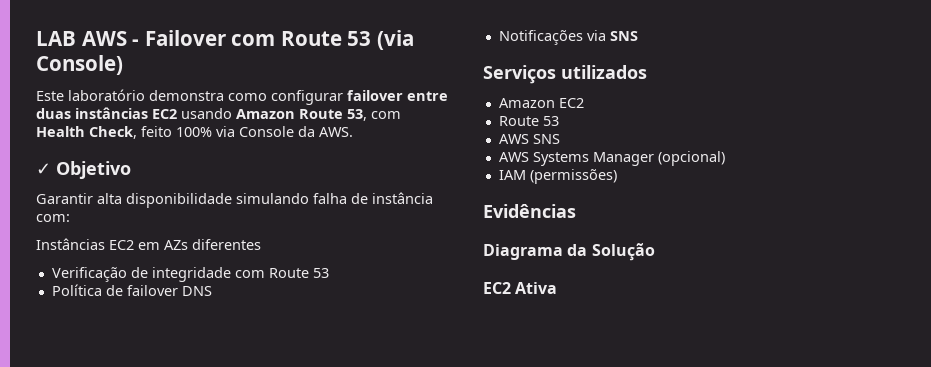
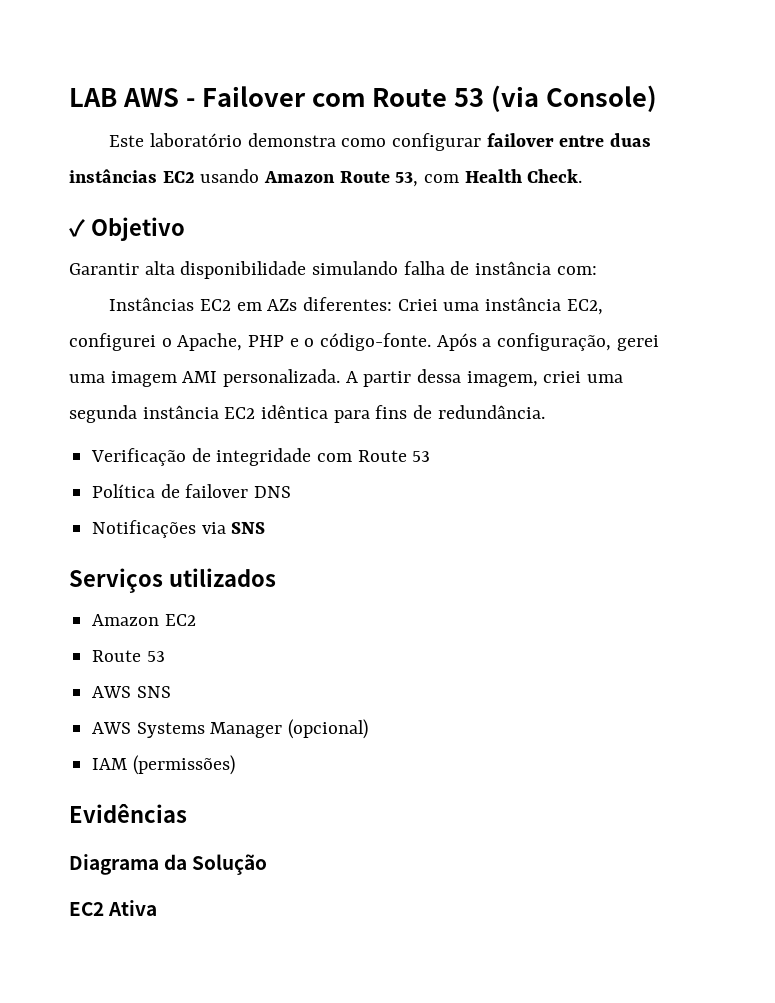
- Este laboratório demonstra como configurar failover entre duas instâncias EC2 usando Amazon Route 53, com Health Check, feito 100% via Console da AWS.
+ Este laboratório demonstra como configurar failover entre duas instâncias EC2 usando Amazon Route 53, com Health Check.
- Instâncias EC2 em AZs diferentes
+ Instâncias EC2 em AZs diferentes: Criei uma instância EC2, configurei o Apache, PHP e o código-fonte. Após a configuração, gerei uma imagem AMI personalizada. A partir dessa imagem, criei uma segunda instância EC2 idêntica para fins de redundância.

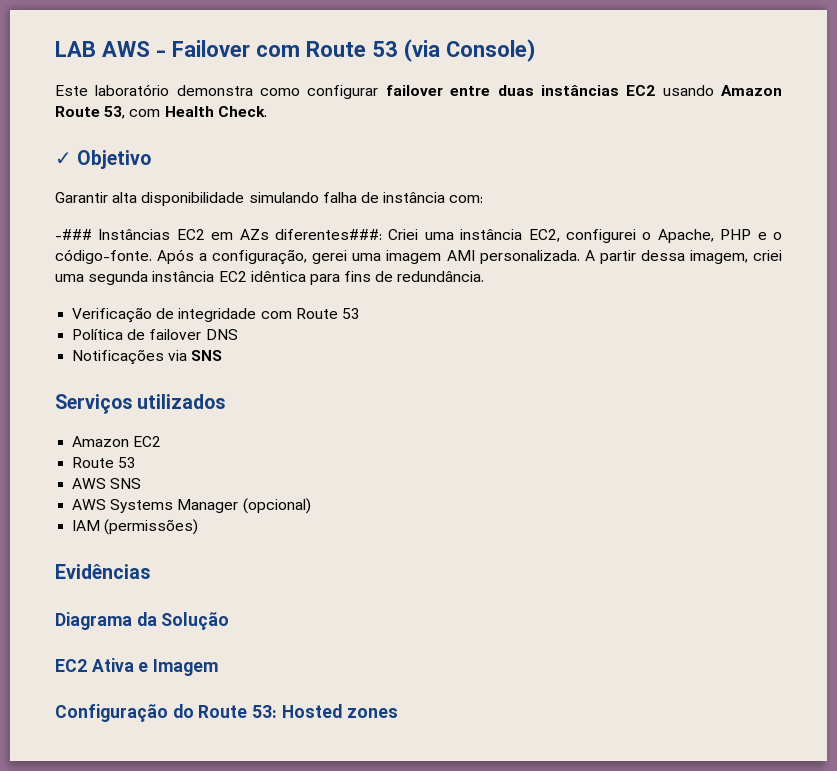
- Instâncias EC2 em AZs diferentes: Criei uma instância EC2, configurei o Apache, PHP e o código-fonte.
+ -### Instâncias EC2 em AZs diferentes###: Criei uma instância EC2, configurei o Apache, PHP e o código-fonte.
- EC2 Ativa
+ EC2 Ativa e Imagem
+ Configuração do Route 53: Hosted zones

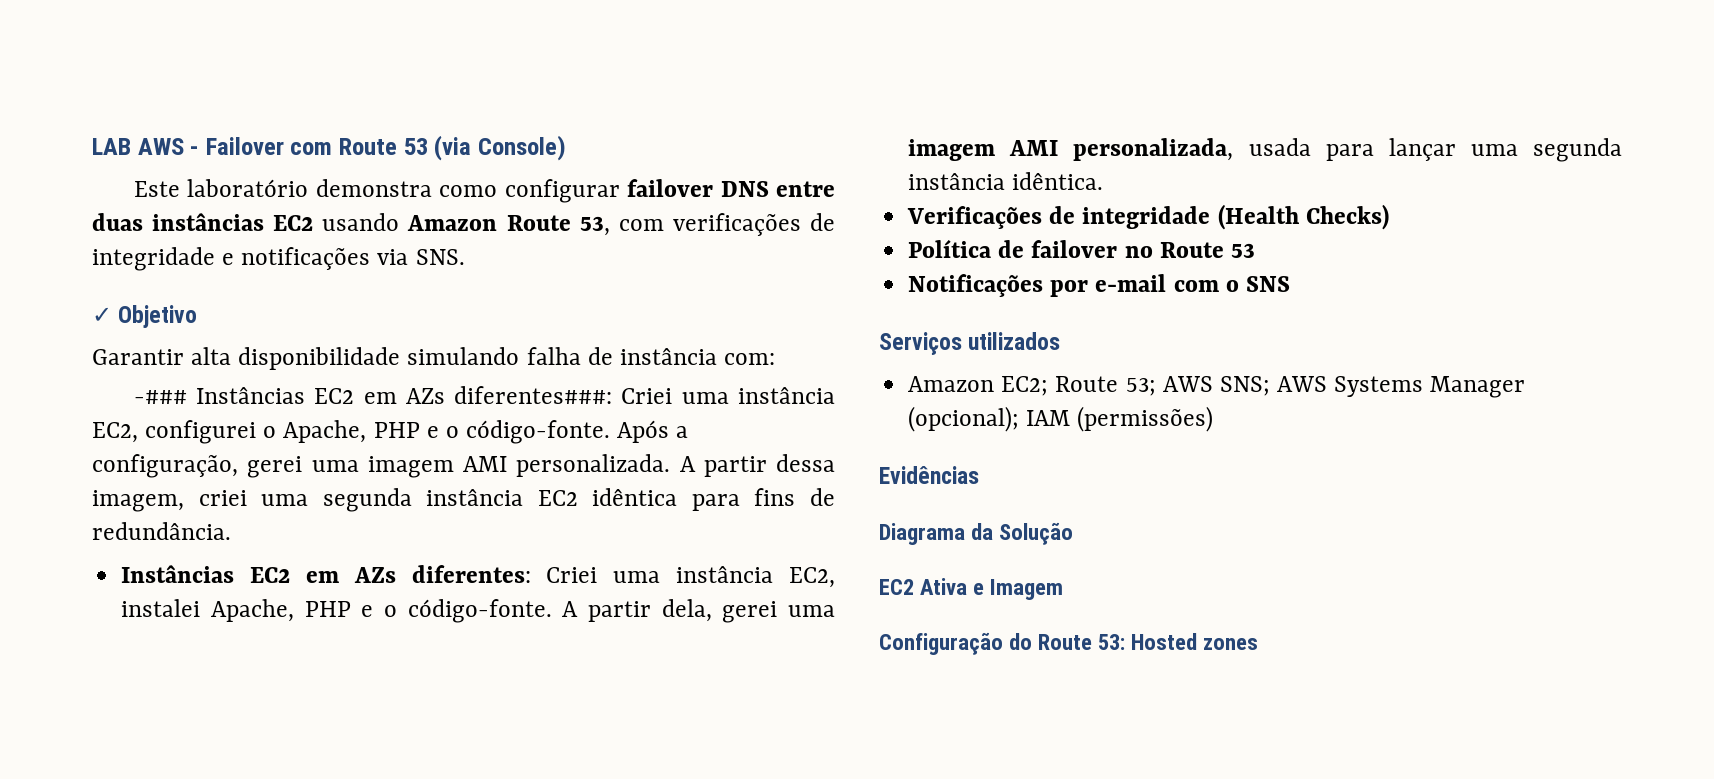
- Este laboratório demonstra como configurar failover entre duas instâncias EC2 usando Amazon Route 53, com Health Check.
+ Este laboratório demonstra como configurar failover DNS entre duas instâncias EC2 usando Amazon Route 53, com verificações de integridade e notificações via SNS.
- Verificação de integridade com Route 53
- Política de failover DNS
- Notificações via SNS
+ Instâncias EC2 em AZs diferentes: Criei uma instância EC2, instalei Apache, PHP e o código-fonte. A partir dela, gerei uma imagem AMI personalizada, usada para lançar uma segunda instância idêntica.
+ Verificações de integridade (Health Checks)
+ Política de failover no Route 53
+ Notificações por e-mail com o SNS
- Amazon EC2
- Route 53
- AWS SNS
- AWS Systems Manager (opcional)
- IAM (permissões)
+ Amazon EC2; Route 53; AWS SNS; AWS Systems Manager (opcional); IAM (permissões)

